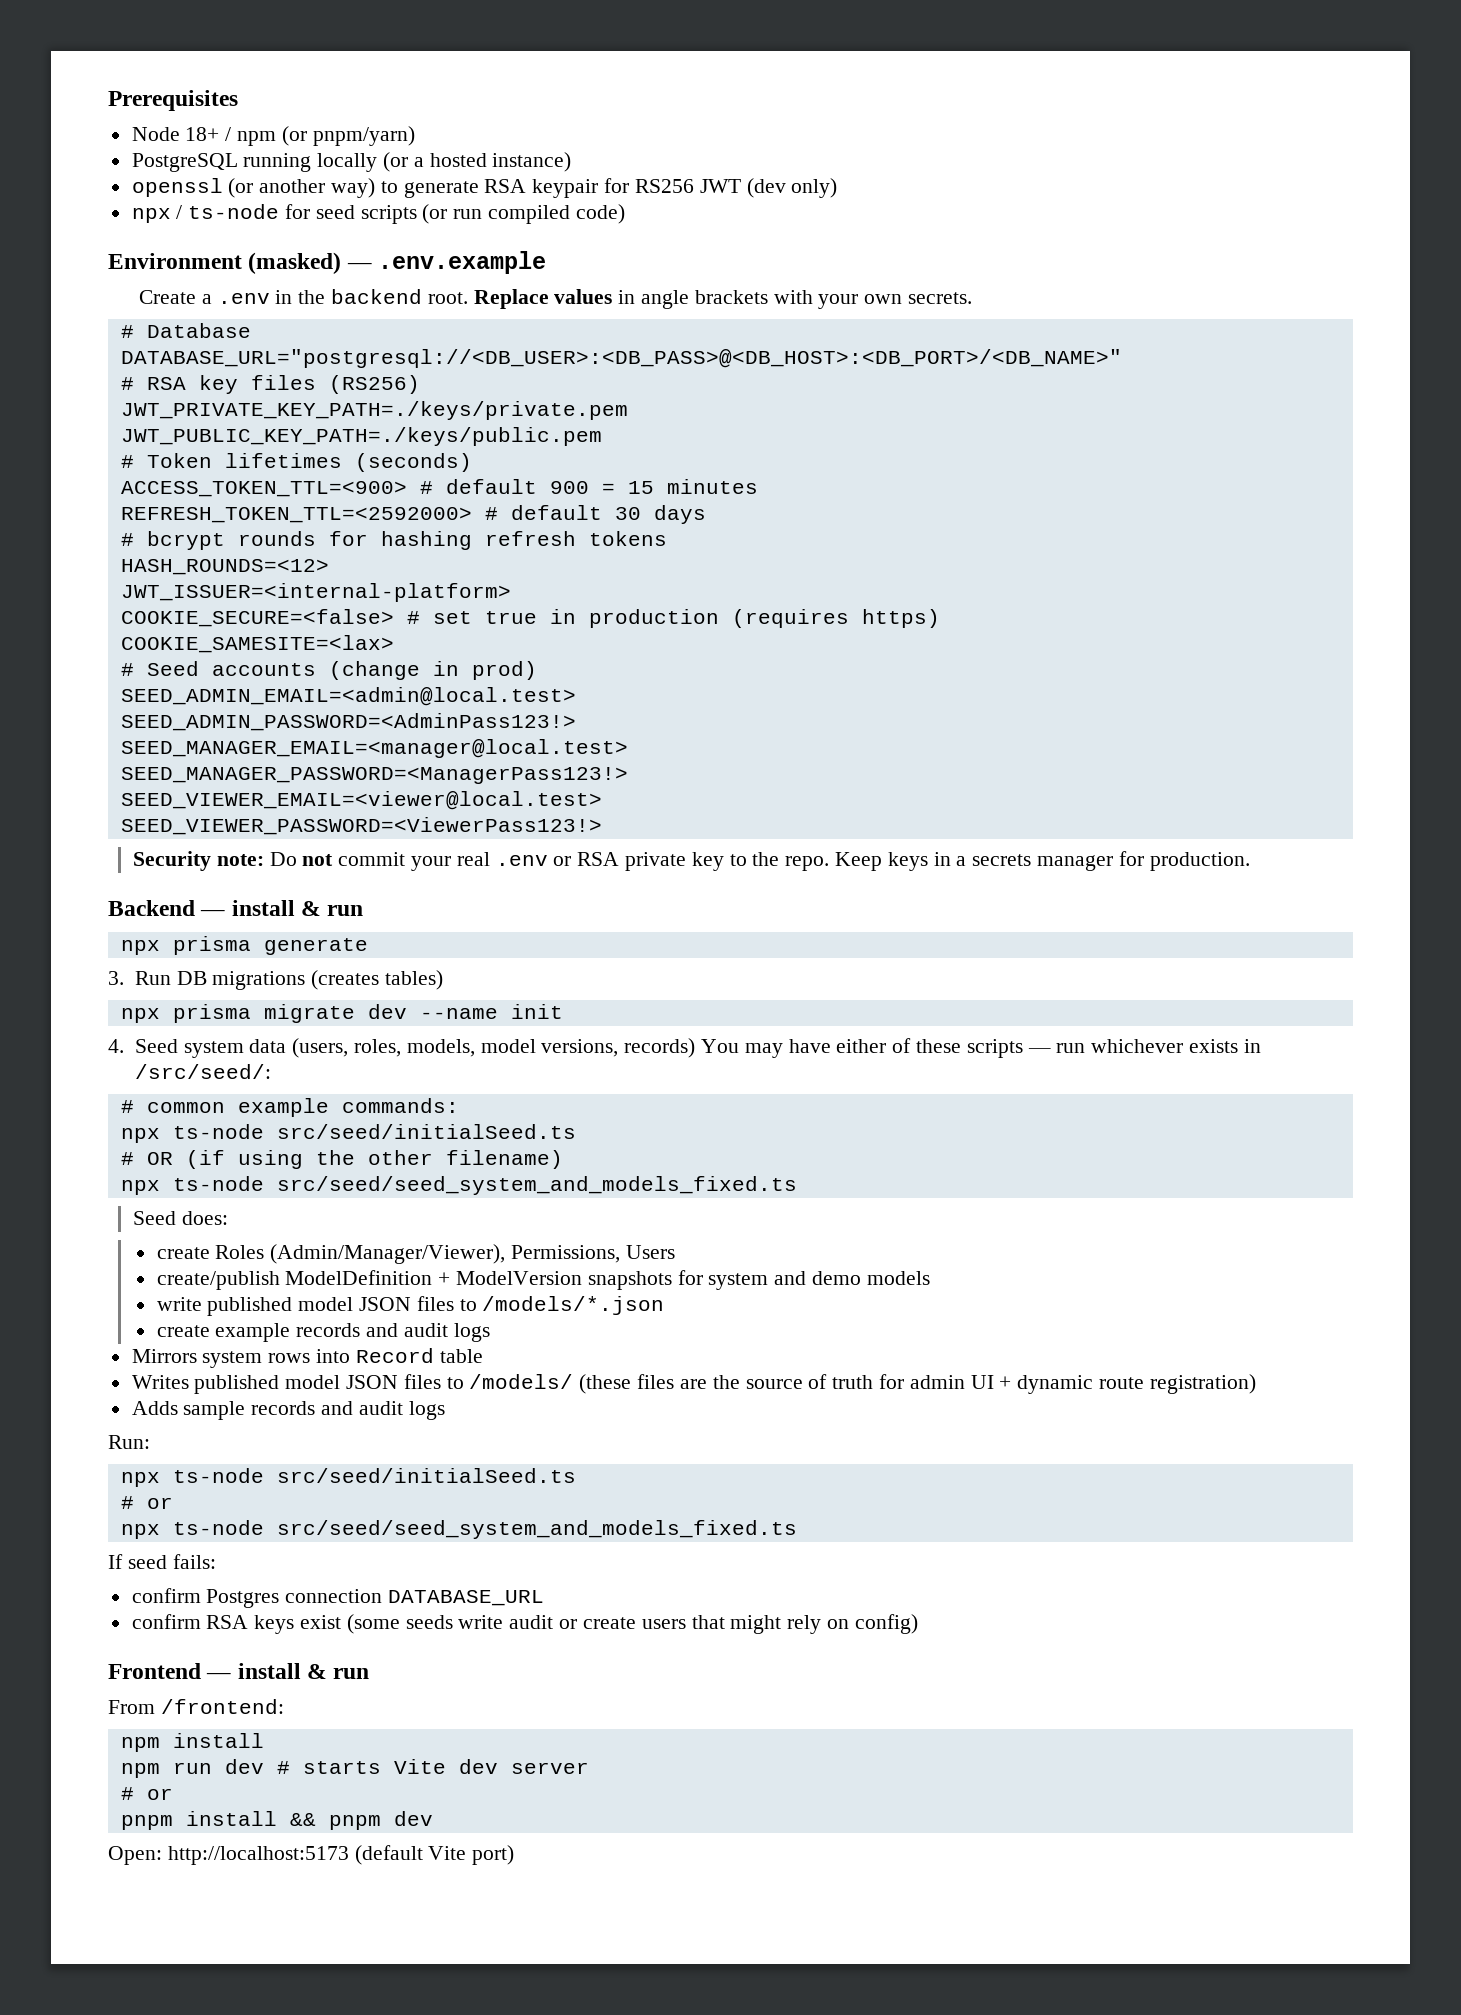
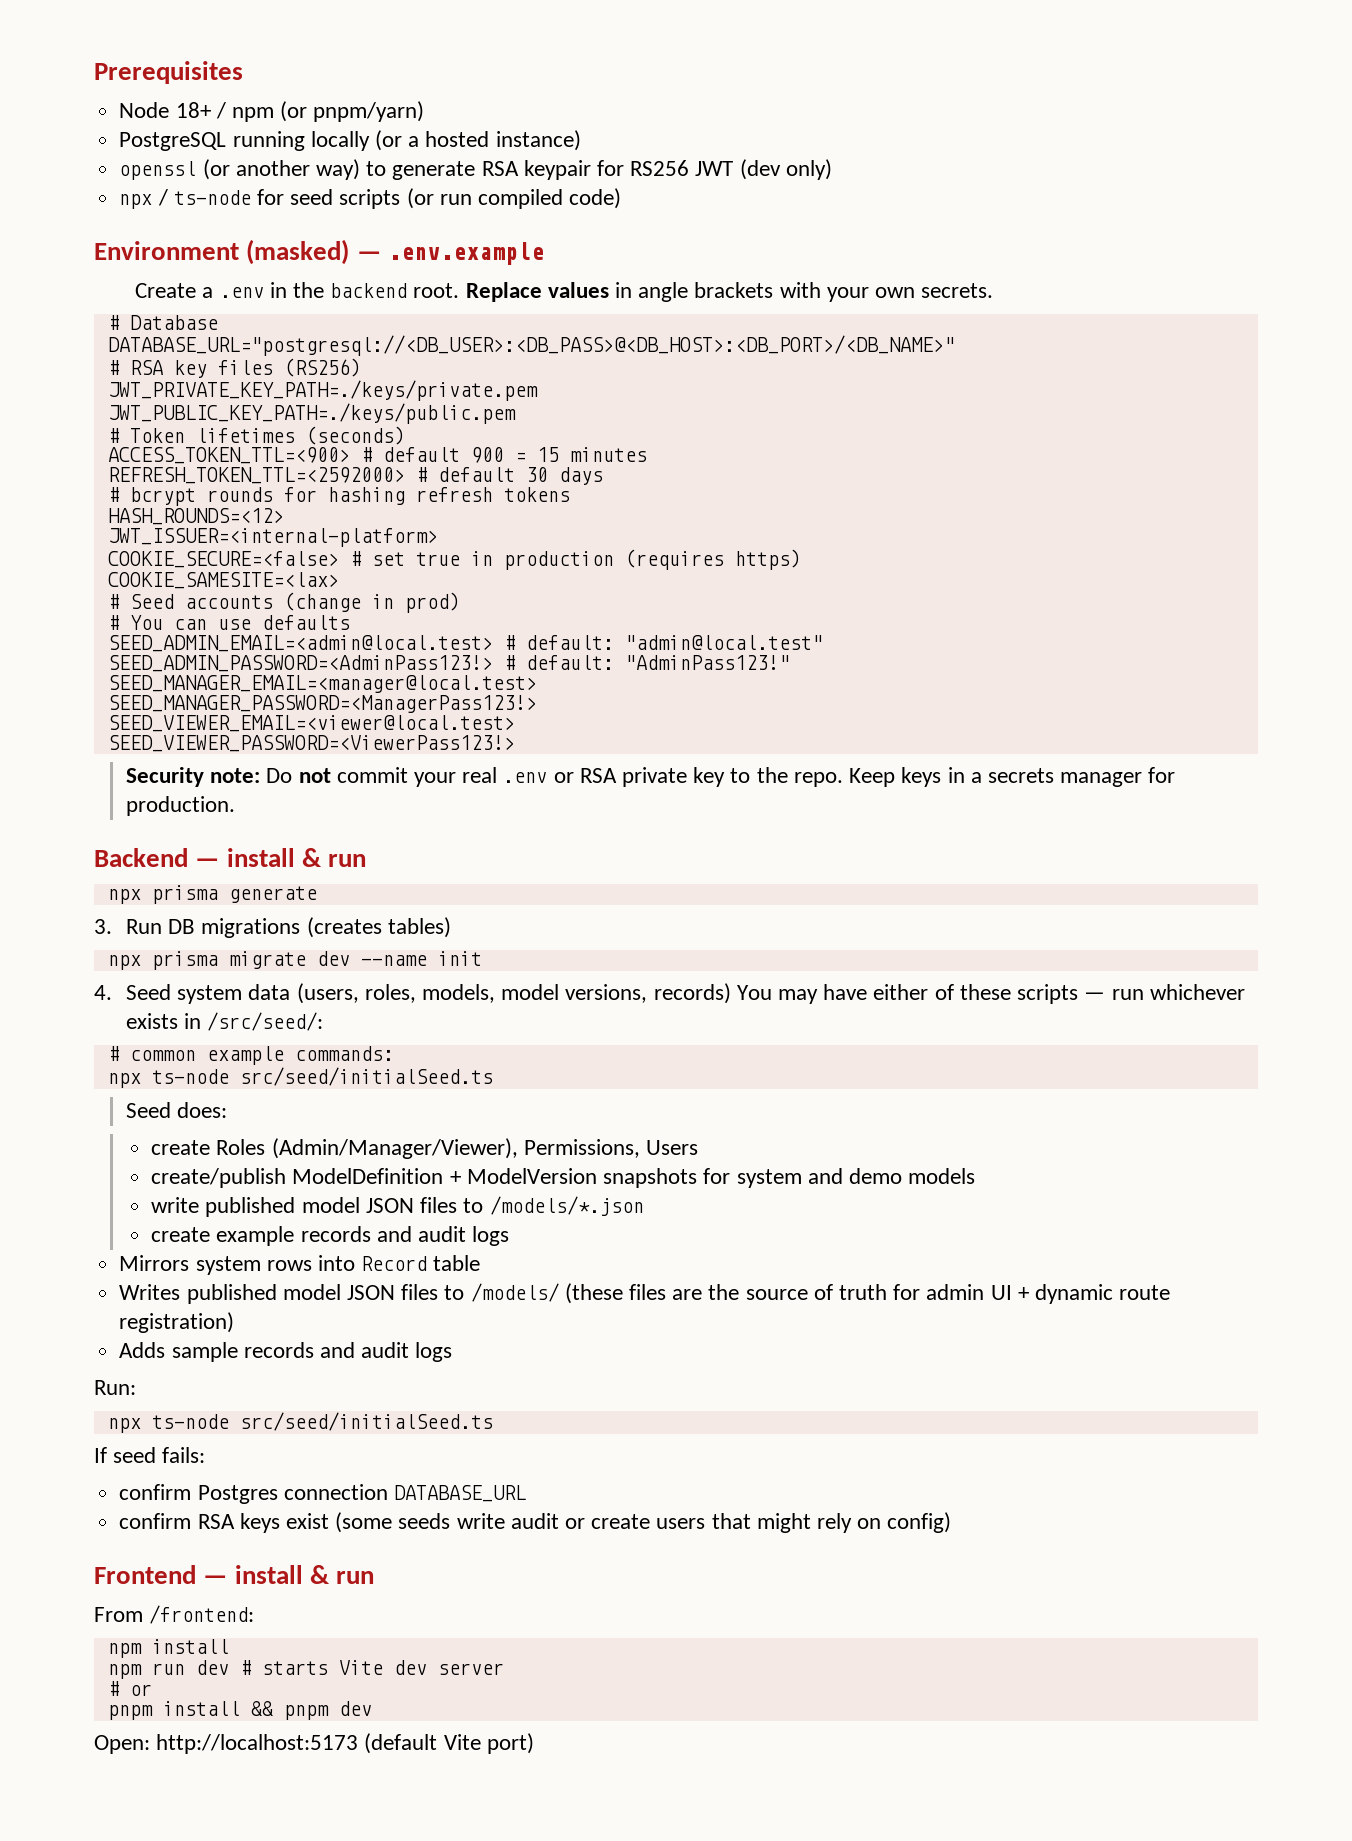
- SEED_ADMIN_EMAIL=<admin@local.test>
- SEED_ADMIN_PASSWORD=<AdminPass123!>
+ # You can use defaults
+ SEED_ADMIN_EMAIL=<admin@local.test> # default: "admin@local.test"
+ SEED_ADMIN_PASSWORD=<AdminPass123!> # default: "AdminPass123!"
- # OR (if using the other filename)
- npx ts-node src/seed/seed_system_and_models_fixed.ts
  Run:
  npx ts-node src/seed/initialSeed.ts
- # or
- npx ts-node src/seed/seed_system_and_models_fixed.ts

